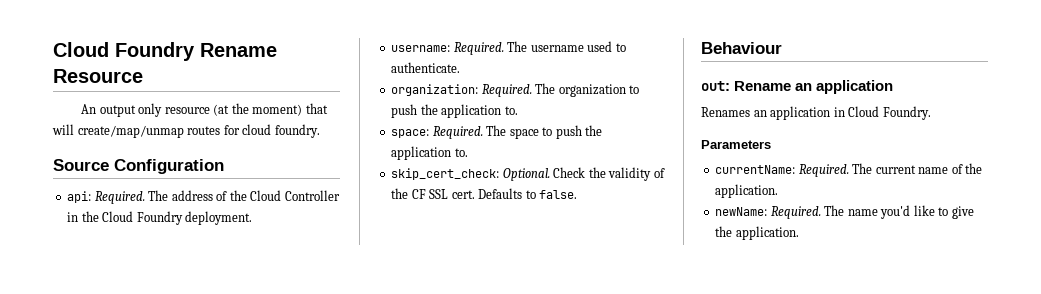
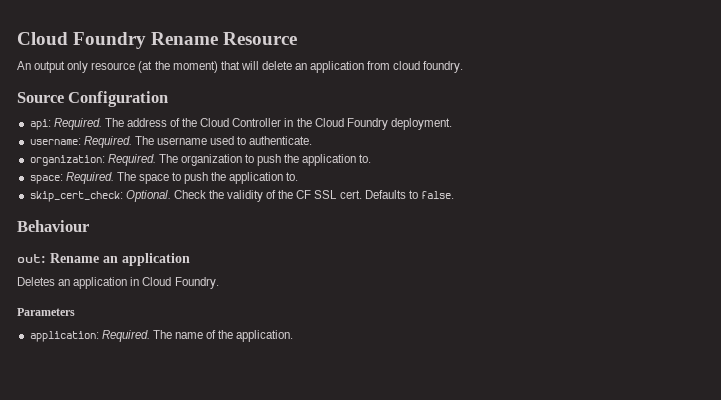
- An output only resource (at the moment) that will create/map/unmap routes for cloud foundry.
+ An output only resource (at the moment) that will delete an application from cloud foundry.
- Renames an application in Cloud Foundry.
+ Deletes an application in Cloud Foundry.
- currentName: Required. The current name of the application.
+ application: Required. The name of the application.
- newName: Required. The name you'd like to give the application.

